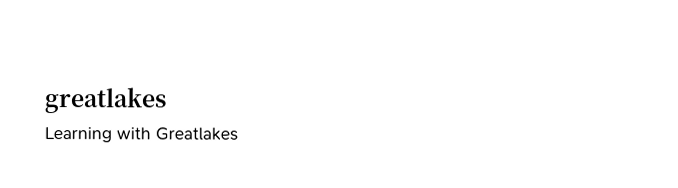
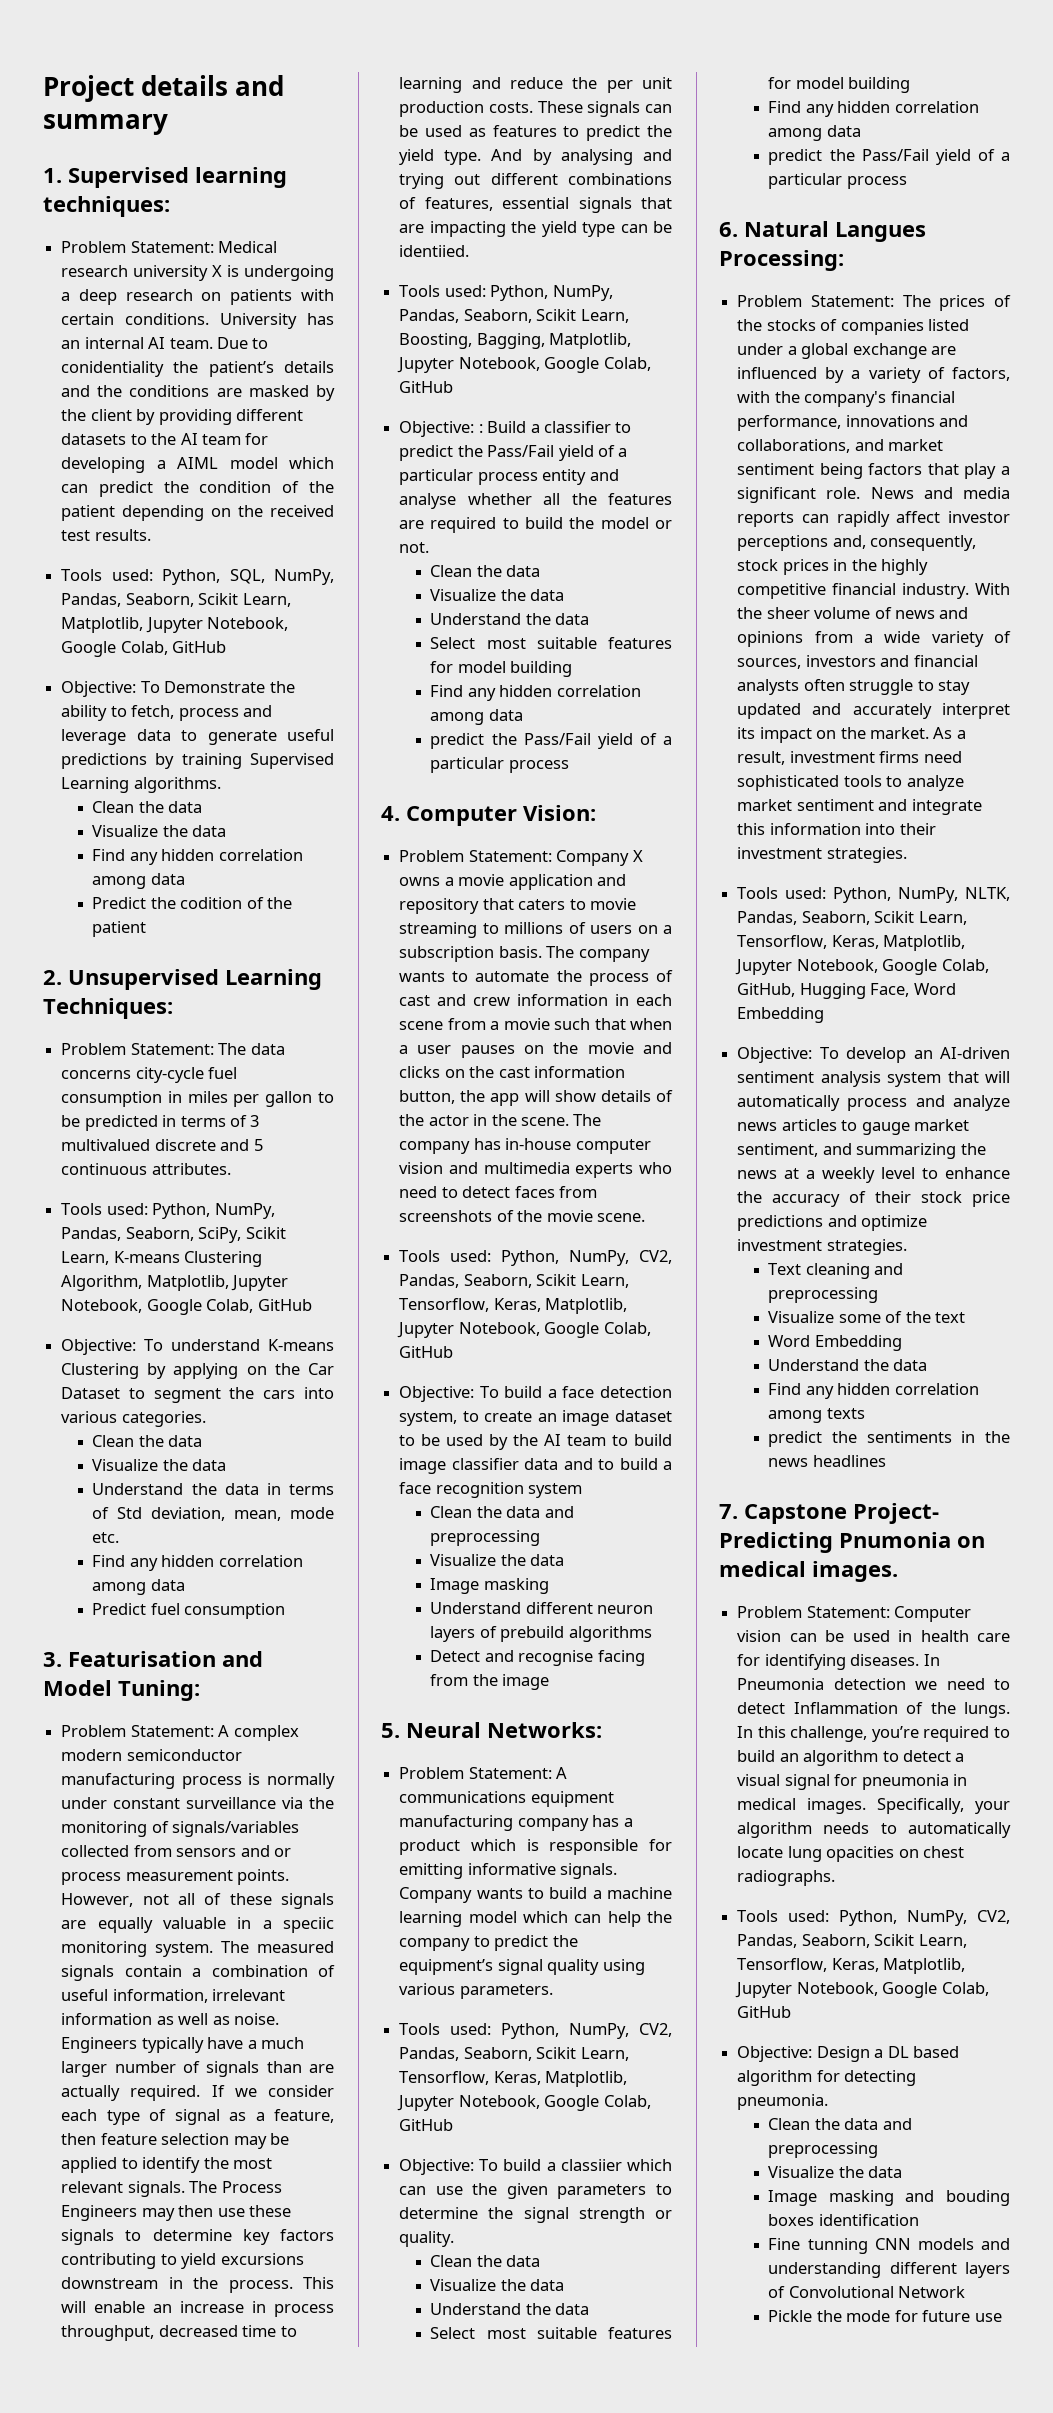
- greatlakes
- Learning with Greatlakes
+ Project details and summary
+ 1. Supervised learning techniques:
+ Problem Statement: Medical research university X is undergoing a deep research on patients with certain conditions. University has an internal AI team. Due to conidentiality the patient’s details and the conditions are masked by the client by providing different datasets to the AI team for developing a AIML model which can predict the condition of the patient depending on the received test results.
+ Tools used: Python, SQL, NumPy, Pandas, Seaborn, Scikit Learn, Matplotlib, Jupyter Notebook, Google Colab, GitHub
+ Objective: To Demonstrate the ability to fetch, process and leverage data to generate useful predictions by training Supervised Learning algorithms.
+ Clean the data
+ Visualize the data
+ Find any hidden correlation among data
+ Predict the codition of the patient
+ 2. Unsupervised Learning Techniques:
+ Problem Statement: The data concerns city-cycle fuel consumption in miles per gallon to be predicted in terms of 3 multivalued discrete and 5 continuous attributes.
+ Tools used: Python, NumPy, Pandas, Seaborn, SciPy, Scikit Learn, K-means Clustering Algorithm, Matplotlib, Jupyter Notebook, Google Colab, GitHub
+ Objective: To understand K-means Clustering by applying on the Car Dataset to segment the cars into various categories.
+ Clean the data
+ Visualize the data
+ Understand the data in terms of Std deviation, mean, mode etc.
+ Find any hidden correlation among data
+ Predict fuel consumption
+ 3. Featurisation and Model Tuning:
+ Problem Statement: A complex modern semiconductor manufacturing process is normally under constant surveillance via the monitoring of signals/variables collected from sensors and or process measurement points. However, not all of these signals are equally valuable in a speciic monitoring system. The measured signals contain a combination of useful information, irrelevant information as well as noise. Engineers typically have a much larger number of signals than are actually required. If we consider each type of signal as a feature, then feature selection may be applied to identify the most relevant signals. The Process Engineers may then use these signals to determine key factors contributing to yield excursions downstream in the process. This will enable an increase in process throughput, decreased time to learning and reduce the per unit production costs. These signals can be used as features to predict the yield type. And by analysing and trying out different combinations of features, essential signals that are impacting the yield type can be identiied.
+ Tools used: Python, NumPy, Pandas, Seaborn, Scikit Learn, Boosting, Bagging, Matplotlib, Jupyter Notebook, Google Colab, GitHub
+ Objective: : Build a classifier to predict the Pass/Fail yield of a particular process entity and analyse whether all the features are required to build the model or not.
+ Clean the data
+ Visualize the data
+ Understand the data
+ Select most suitable features for model building
+ Find any hidden correlation among data
+ predict the Pass/Fail yield of a particular process
+ 4. Computer Vision:
+ Problem Statement: Company X owns a movie application and repository that caters to movie streaming to millions of users on a subscription basis. The company wants to automate the process of cast and crew information in each scene from a movie such that when a user pauses on the movie and clicks on the cast information button, the app will show details of the actor in the scene. The company has in-house computer vision and multimedia experts who need to detect faces from screenshots of the movie scene.
+ Tools used: Python, NumPy, CV2, Pandas, Seaborn, Scikit Learn, Tensorflow, Keras, Matplotlib, Jupyter Notebook, Google Colab, GitHub
+ Objective: To build a face detection system, to create an image dataset to be used by the AI team to build image classifier data and to build a face recognition system
+ Clean the data and preprocessing
+ Visualize the data
+ Image masking
+ Understand different neuron layers of prebuild algorithms
+ Detect and recognise facing from the image
+ 5. Neural Networks:
+ Problem Statement: A communications equipment manufacturing company has a product which is responsible for emitting informative signals. Company wants to build a machine learning model which can help the company to predict the equipment’s signal quality using various parameters.
+ Tools used: Python, NumPy, CV2, Pandas, Seaborn, Scikit Learn, Tensorflow, Keras, Matplotlib, Jupyter Notebook, Google Colab, GitHub
+ Objective: To build a classiier which can use the given parameters to determine the signal strength or quality.
+ Clean the data
+ Visualize the data
+ Understand the data
+ Select most suitable features for model building
+ Find any hidden correlation among data
+ predict the Pass/Fail yield of a particular process
+ 6. Natural Langues Processing:
+ Problem Statement: The prices of the stocks of companies listed under a global exchange are influenced by a variety of factors, with the company's financial performance, innovations and collaborations, and market sentiment being factors that play a significant role. News and media reports can rapidly affect investor perceptions and, consequently, stock prices in the highly competitive financial industry. With the sheer volume of news and opinions from a wide variety of sources, investors and financial analysts often struggle to stay updated and accurately interpret its impact on the market. As a result, investment firms need sophisticated tools to analyze market sentiment and integrate this information into their investment strategies.
+ Tools used: Python, NumPy, NLTK, Pandas, Seaborn, Scikit Learn, Tensorflow, Keras, Matplotlib, Jupyter Notebook, Google Colab, GitHub, Hugging Face, Word Embedding
+ Objective: To develop an AI-driven sentiment analysis system that will automatically process and analyze news articles to gauge market sentiment, and summarizing the news at a weekly level to enhance the accuracy of their stock price predictions and optimize investment strategies.
+ Text cleaning and preprocessing
+ Visualize some of the text
+ Word Embedding
+ Understand the data
+ Find any hidden correlation among texts
+ predict the sentiments in the news headlines
+ 7. Capstone Project- Predicting Pnumonia on medical images.
+ Problem Statement: Computer vision can be used in health care for identifying diseases. In Pneumonia detection we need to detect Inflammation of the lungs. In this challenge, you’re required to build an algorithm to detect a visual signal for pneumonia in medical images. Specifically, your algorithm needs to automatically locate lung opacities on chest radiographs.
+ Tools used: Python, NumPy, CV2, Pandas, Seaborn, Scikit Learn, Tensorflow, Keras, Matplotlib, Jupyter Notebook, Google Colab, GitHub
+ Objective: Design a DL based algorithm for detecting pneumonia.
+ Clean the data and preprocessing
+ Visualize the data
+ Image masking and bouding boxes identification
+ Fine tunning CNN models and understanding different layers of Convolutional Network
+ Pickle the mode for future use

